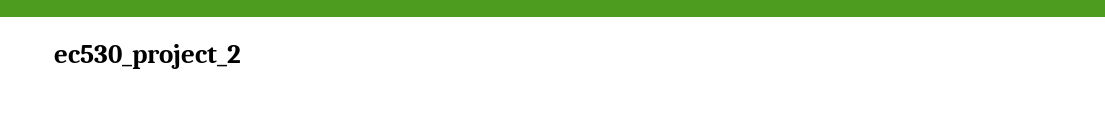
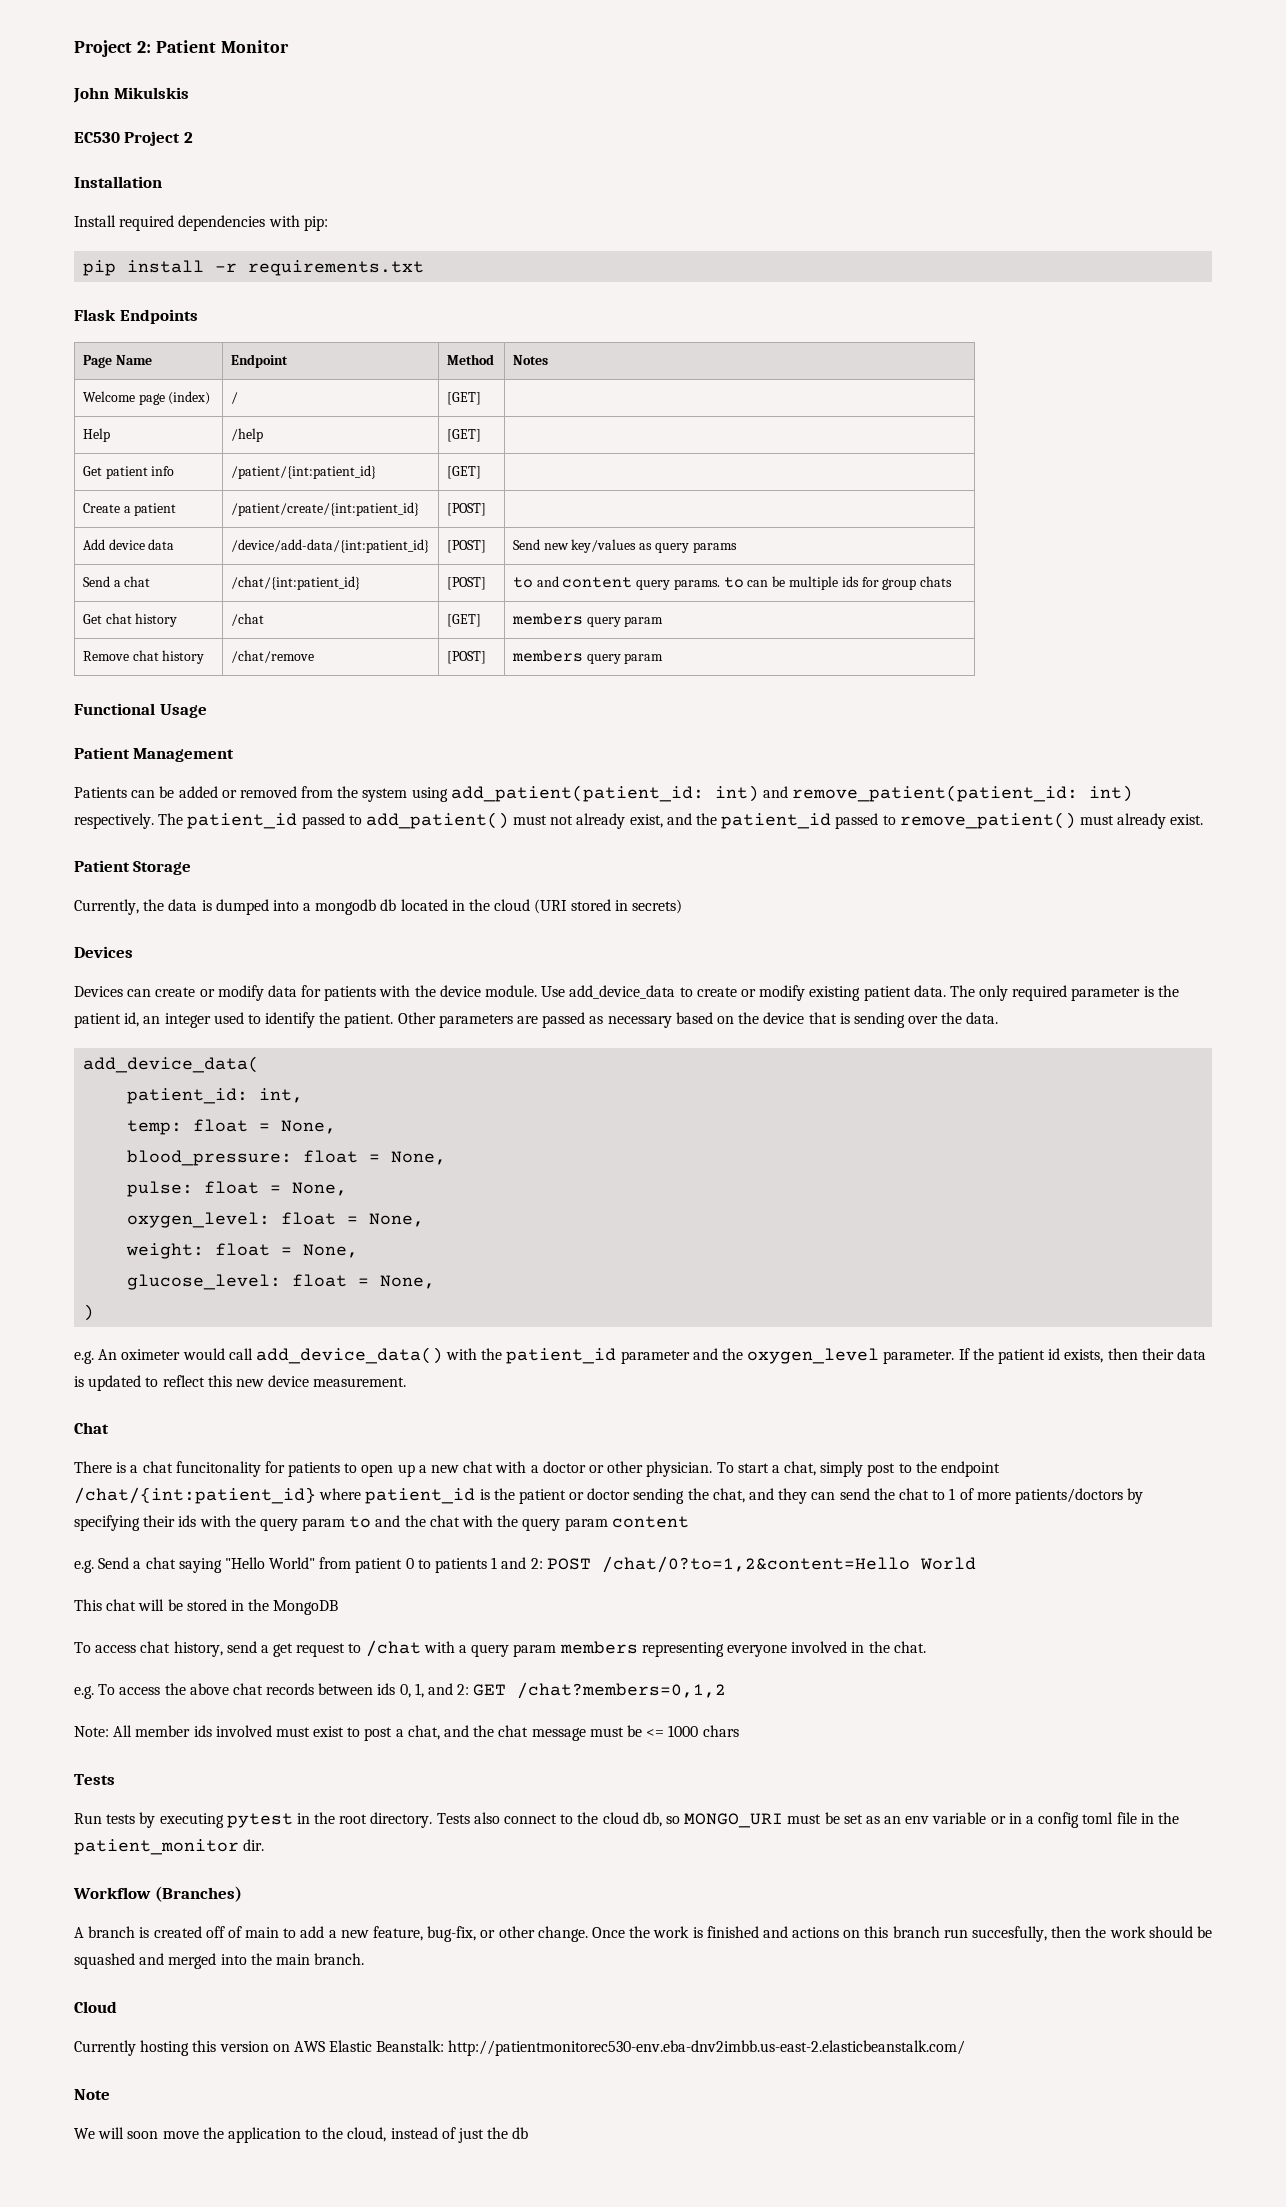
- ec530_project_2
+ Project 2: Patient Monitor
+ John Mikulskis
+ EC530 Project 2
+ Installation
+ Install required dependencies with pip:
+ pip install -r requirements.txt
+ Flask Endpoints
+ Page Name | Endpoint | Method | Notes
+ Welcome page (index) | / | [GET] |
+ Help | /help | [GET] |
+ Get patient info | /patient/{int:patient_id} | [GET] |
+ Create a patient | /patient/create/{int:patient_id} | [POST] |
+ Add device data | /device/add-data/{int:patient_id} | [POST] | Send new key/values as query params
+ Send a chat | /chat/{int:patient_id} | [POST] | to and content query params. to can be multiple ids for group chats
+ Get chat history | /chat | [GET] | members query param
+ Remove chat history | /chat/remove | [POST] | members query param
+ Functional Usage
+ Patient Management
+ Patients can be added or removed from the system using add_patient(patient_id: int) and remove_patient(patient_id: int) respectively. The patient_id passed to add_patient() must not already exist, and the patient_id passed to remove_patient() must already exist.
+ Patient Storage
+ Currently, the data is dumped into a mongodb db located in the cloud (URI stored in secrets)
+ Devices
+ Devices can create or modify data for patients with the device module. Use add_device_data to create or modify existing patient data. The only required parameter is the patient id, an integer used to identify the patient. Other parameters are passed as necessary based on the device that is sending over the data.
+ add_device_data(
+ patient_id: int,
+ temp: float = None,
+ blood_pressure: float = None,
+ pulse: float = None,
+ oxygen_level: float = None,
+ weight: float = None,
+ glucose_level: float = None,
+ )
+ e.g. An oximeter would call add_device_data() with the patient_id parameter and the oxygen_level parameter. If the patient id exists, then their data is updated to reflect this new device measurement.
+ Chat
+ There is a chat funcitonality for patients to open up a new chat with a doctor or other physician. To start a chat, simply post to the endpoint /chat/{int:patient_id} where patient_id is the patient or doctor sending the chat, and they can send the chat to 1 of more patients/doctors by specifying their ids with the query param to and the chat with the query param content
+ e.g. Send a chat saying "Hello World" from patient 0 to patients 1 and 2: POST /chat/0?to=1,2&content=Hello World
+ This chat will be stored in the MongoDB
+ To access chat history, send a get request to /chat with a query param members representing everyone involved in the chat.
+ e.g. To access the above chat records between ids 0, 1, and 2: GET /chat?members=0,1,2
+ Note: All member ids involved must exist to post a chat, and the chat message must be <= 1000 chars
+ Tests
+ Run tests by executing pytest in the root directory. Tests also connect to the cloud db, so MONGO_URI must be set as an env variable or in a config toml file in the patient_monitor dir.
+ Workflow (Branches)
+ A branch is created off of main to add a new feature, bug-fix, or other change. Once the work is finished and actions on this branch run succesfully, then the work should be squashed and merged into the main branch.
+ Cloud
+ Currently hosting this version on AWS Elastic Beanstalk: http://patientmonitorec530-env.eba-dnv2imbb.us-east-2.elasticbeanstalk.com/
+ Note
+ We will soon move the application to the cloud, instead of just the db

